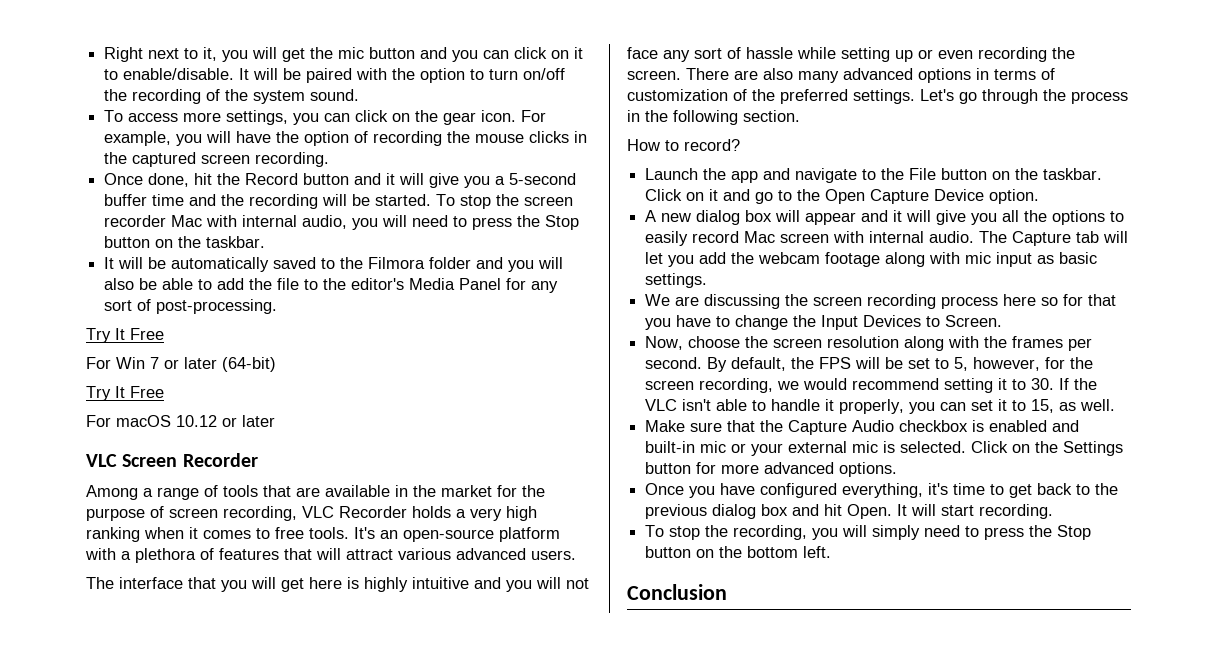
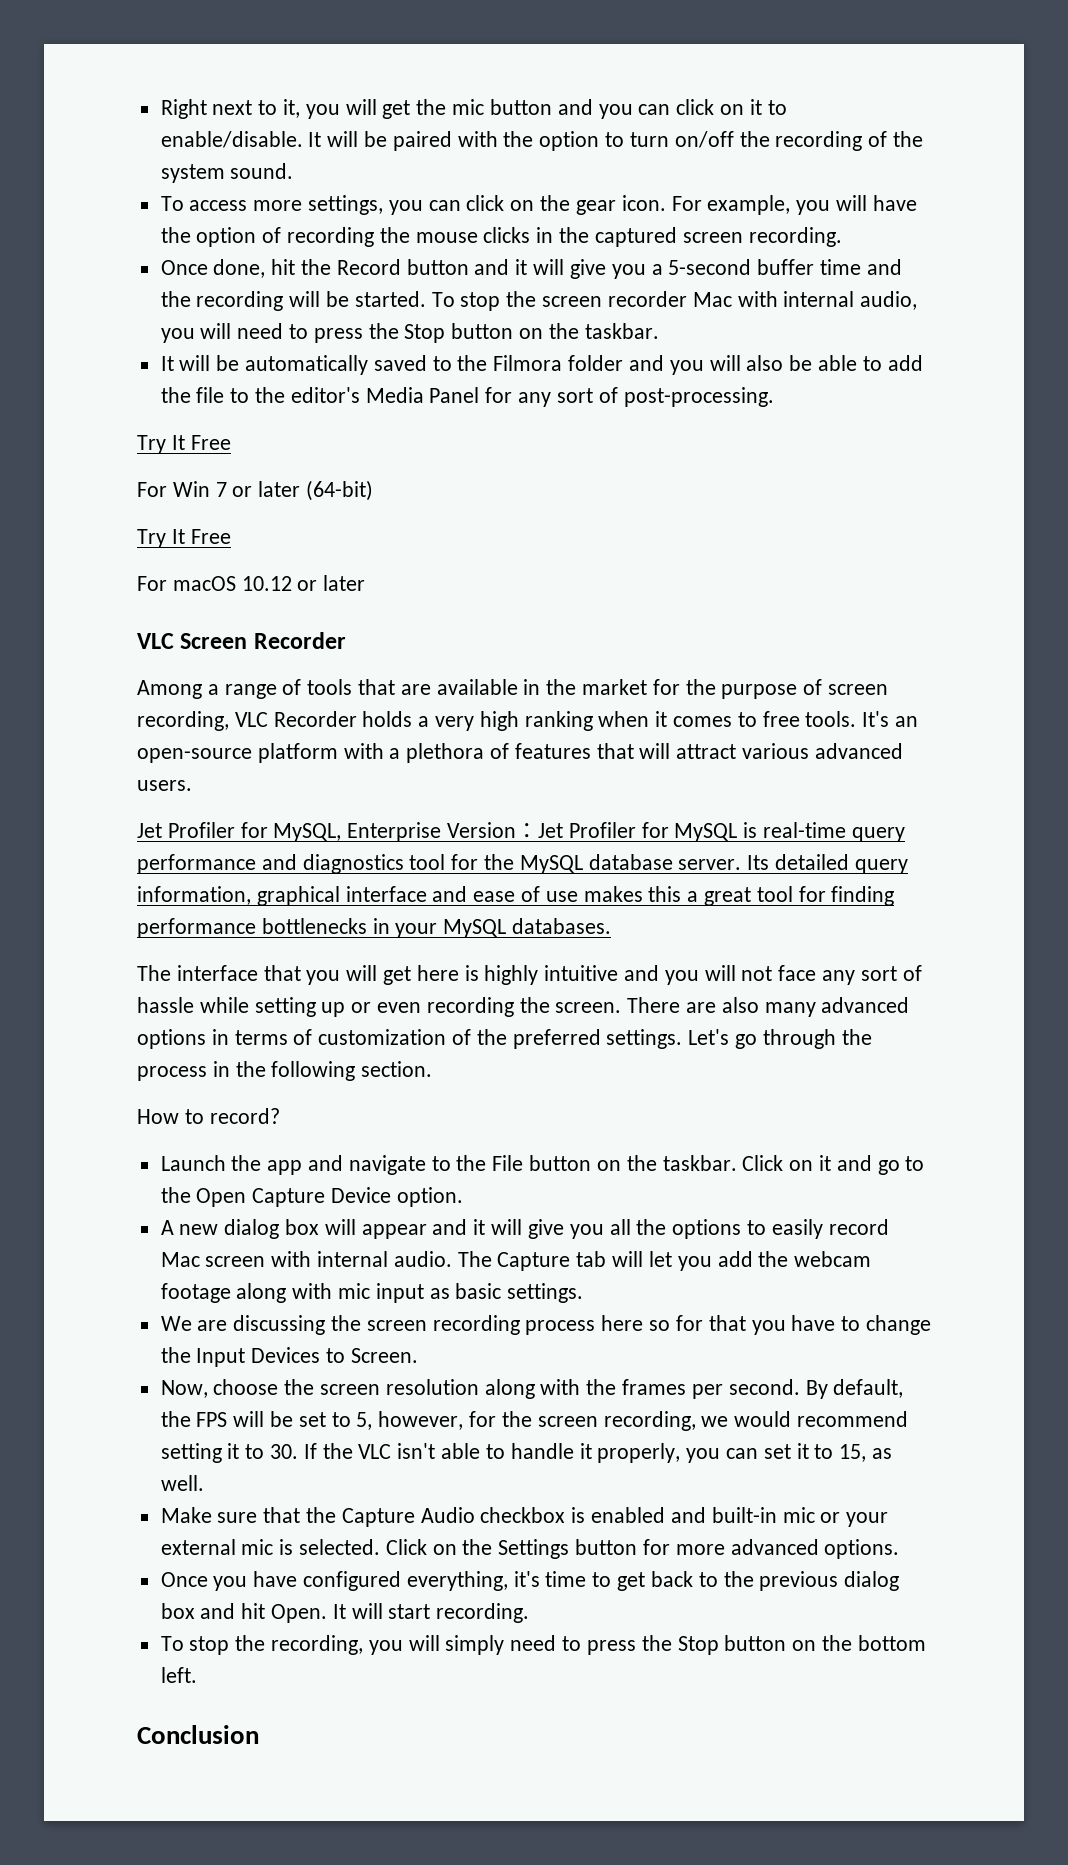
+ Jet Profiler for MySQL, Enterprise Version：Jet Profiler for MySQL is real-time query performance and diagnostics tool for the MySQL database server. Its detailed query information, graphical interface and ease of use makes this a great tool for finding performance bottlenecks in your MySQL databases.

